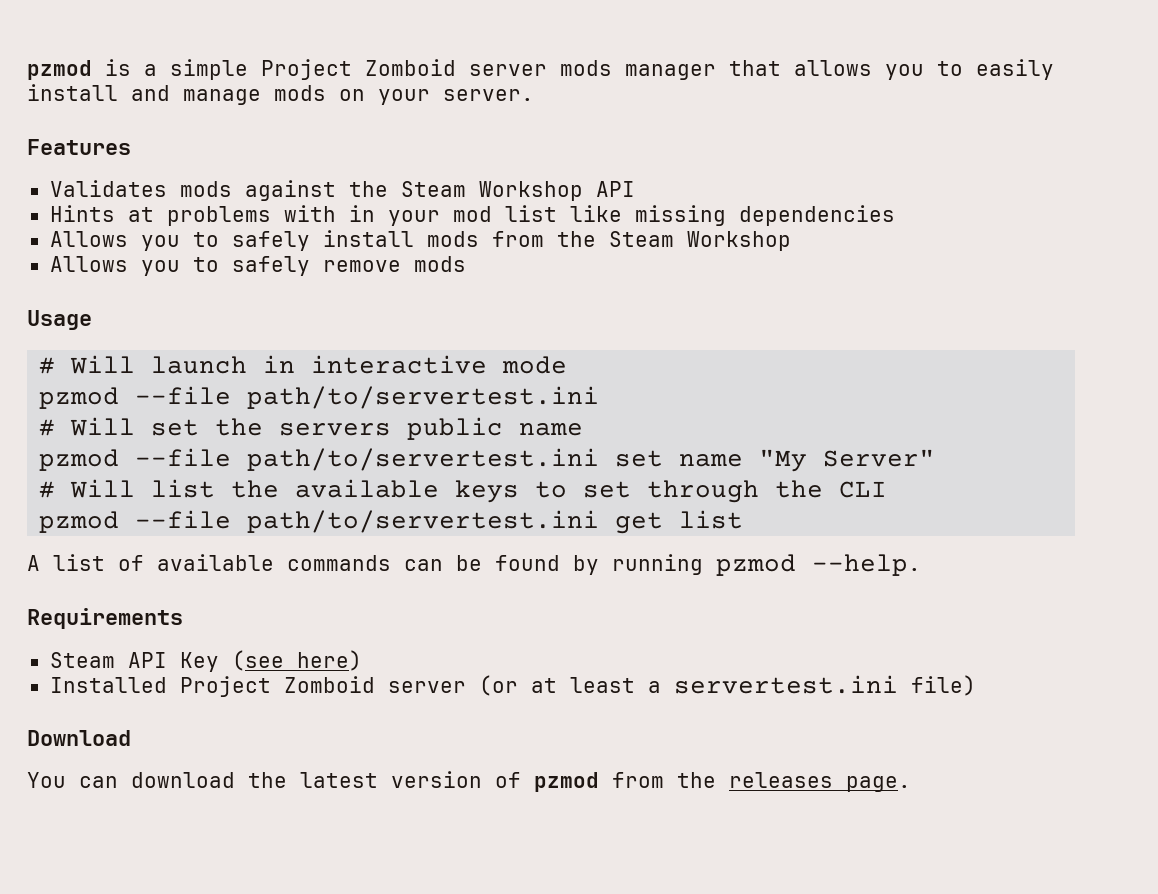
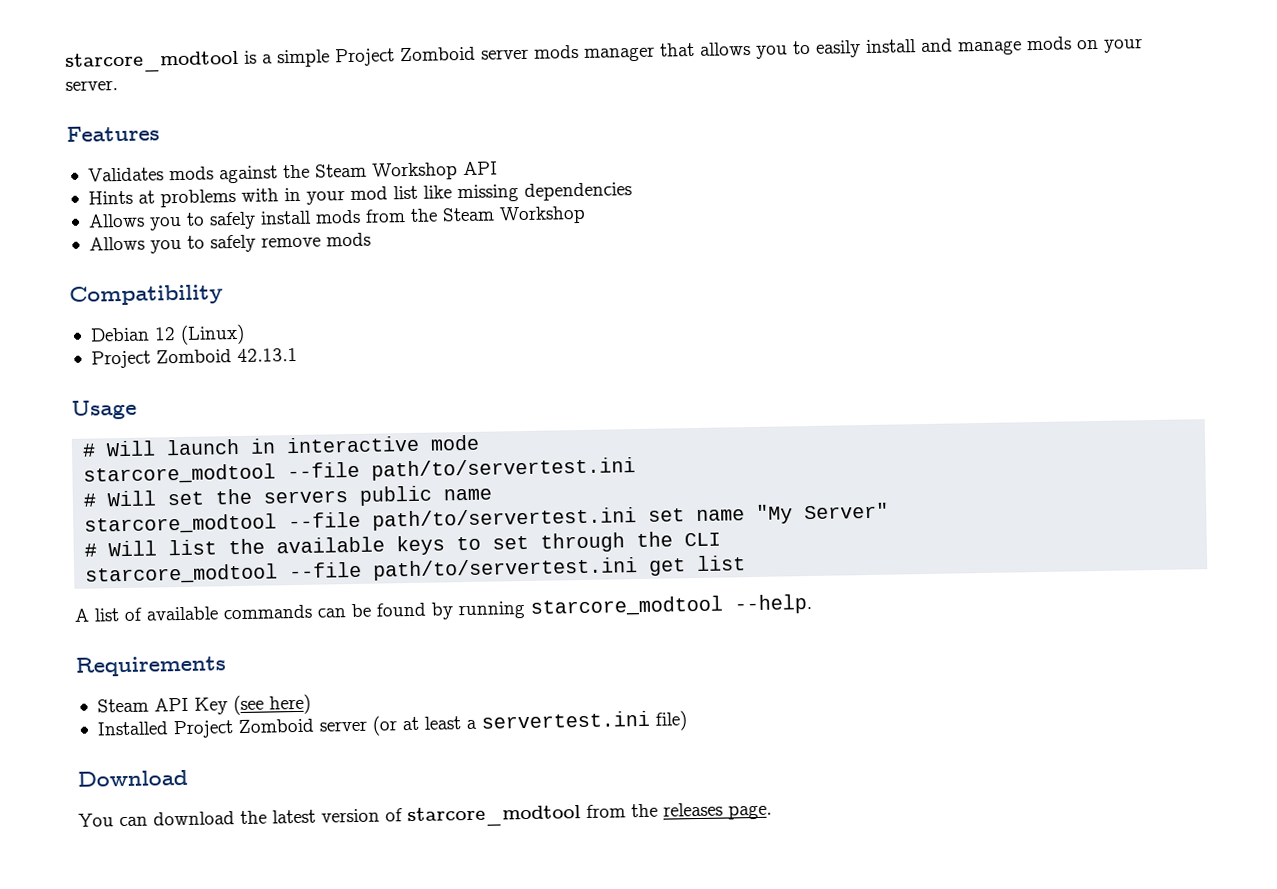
- pzmod is a simple Project Zomboid server mods manager that allows you to easily install and manage mods on your server.
+ starcore_modtool is a simple Project Zomboid server mods manager that allows you to easily install and manage mods on your server.
+ Compatibility
+ Debian 12 (Linux)
+ Project Zomboid 42.13.1
  # Will launch in interactive mode
- pzmod --file path/to/servertest.ini
+ starcore_modtool --file path/to/servertest.ini
- pzmod --file path/to/servertest.ini set name "My Server"
+ starcore_modtool --file path/to/servertest.ini set name "My Server"
- pzmod --file path/to/servertest.ini get list
+ starcore_modtool --file path/to/servertest.ini get list
- A list of available commands can be found by running pzmod --help.
+ A list of available commands can be found by running starcore_modtool --help.
- You can download the latest version of pzmod from the releases page.
+ You can download the latest version of starcore_modtool from the releases page.

